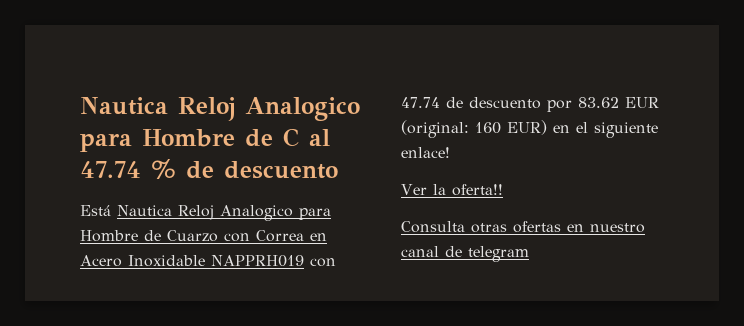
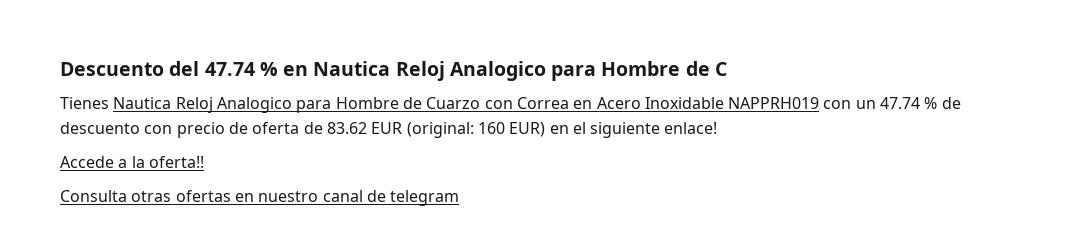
- Nautica Reloj Analogico para Hombre de C al 47.74 % de descuento
- Está Nautica Reloj Analogico para Hombre de Cuarzo con Correa en Acero Inoxidable NAPPRH019 con 47.74 de descuento por 83.62 EUR (original: 160 EUR) en el siguiente enlace!
+ Descuento del 47.74 % en Nautica Reloj Analogico para Hombre de C
+ Tienes Nautica Reloj Analogico para Hombre de Cuarzo con Correa en Acero Inoxidable NAPPRH019 con un 47.74 % de descuento con precio de oferta de 83.62 EUR (original: 160 EUR) en el siguiente enlace!
- Ver la oferta!!
+ Accede a la oferta!!

